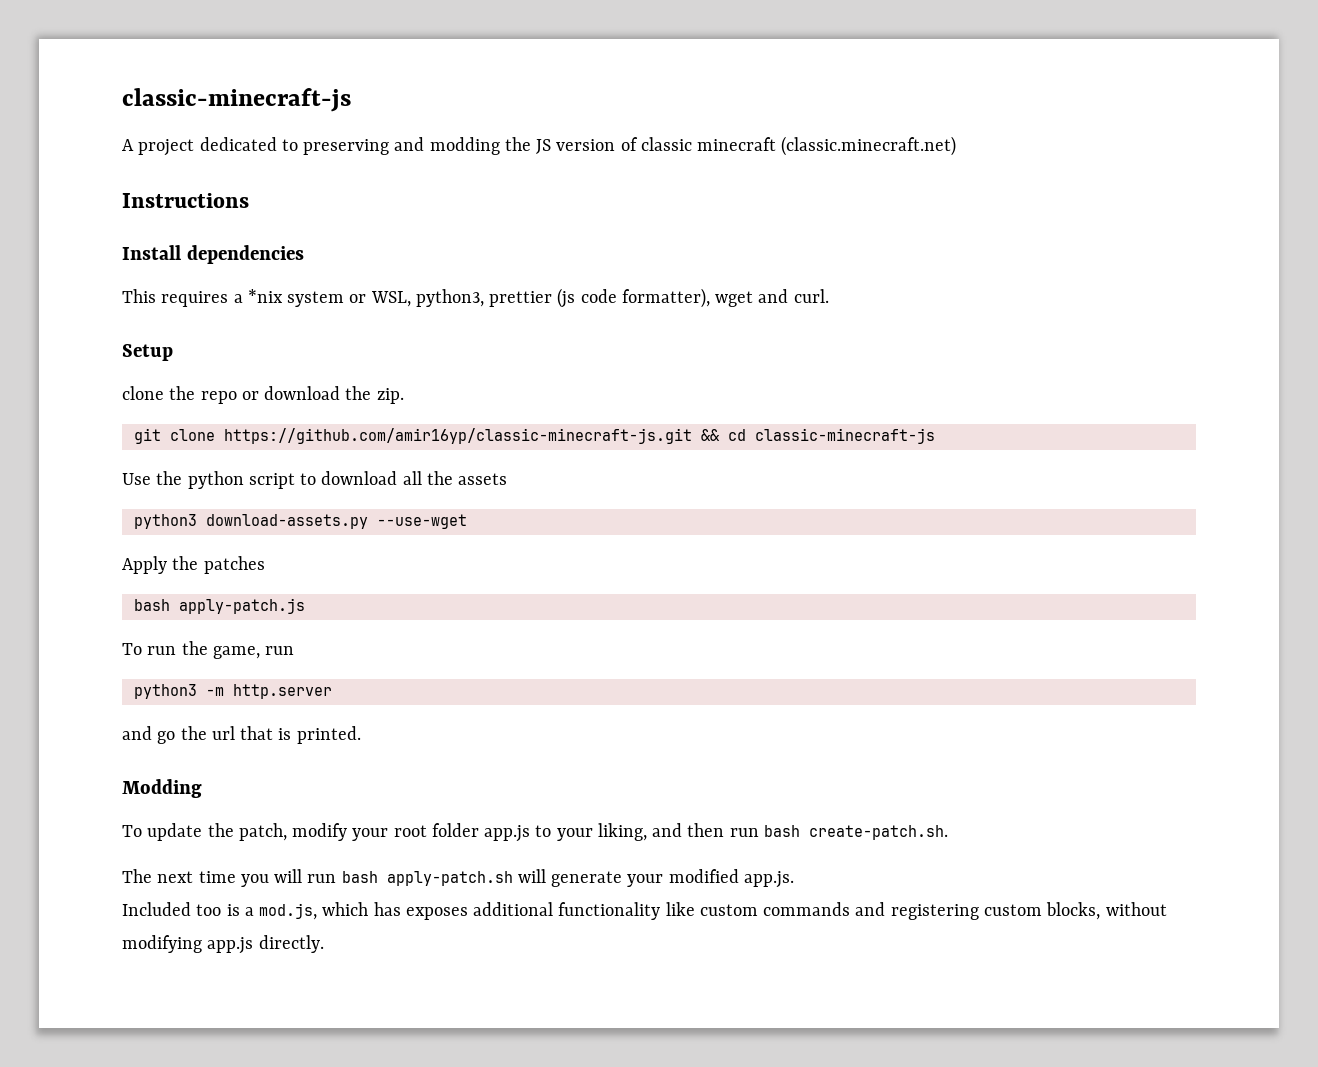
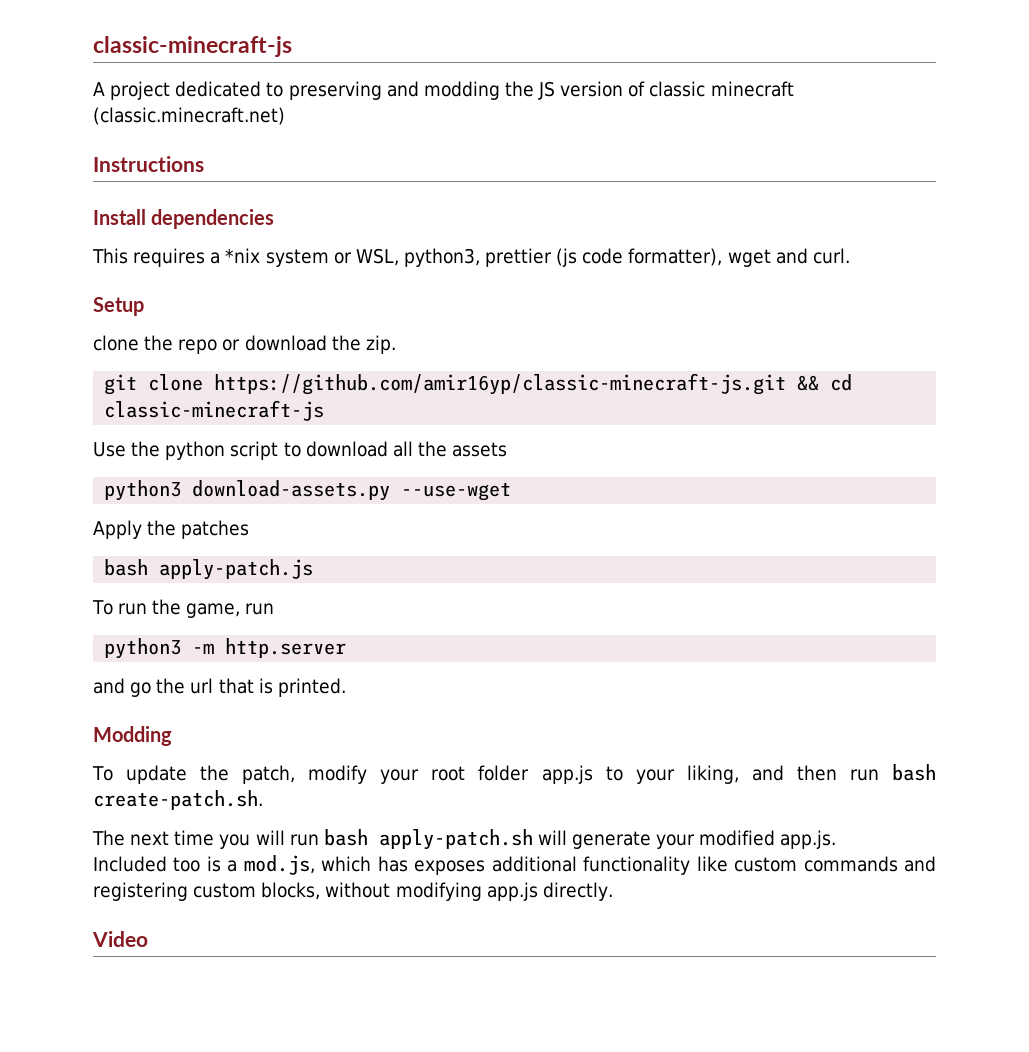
+ Video

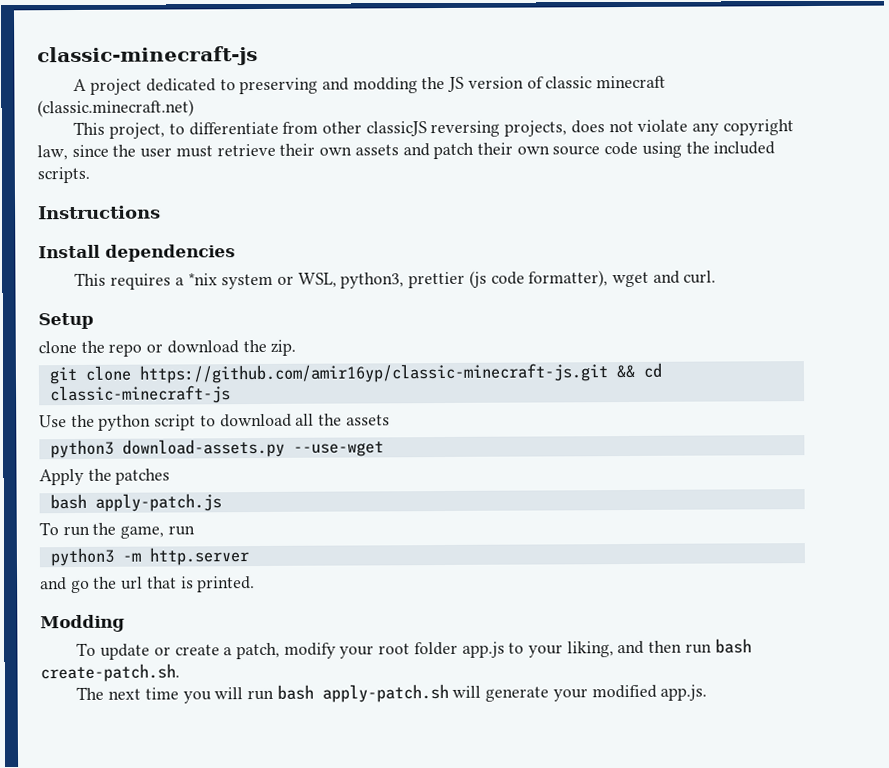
+ This project, to differentiate from other classicJS reversing projects, does not violate any copyright law, since the user must retrieve their own assets and patch their own source code using the included scripts.
- To update the patch, modify your root folder app.js to your liking, and then run bash create-patch.sh.
+ To update or create a patch, modify your root folder app.js to your liking, and then run bash create-patch.sh.
- Included too is a mod.js, which has exposes additional functionality like custom commands and registering custom blocks, without modifying app.js directly.
- Video

